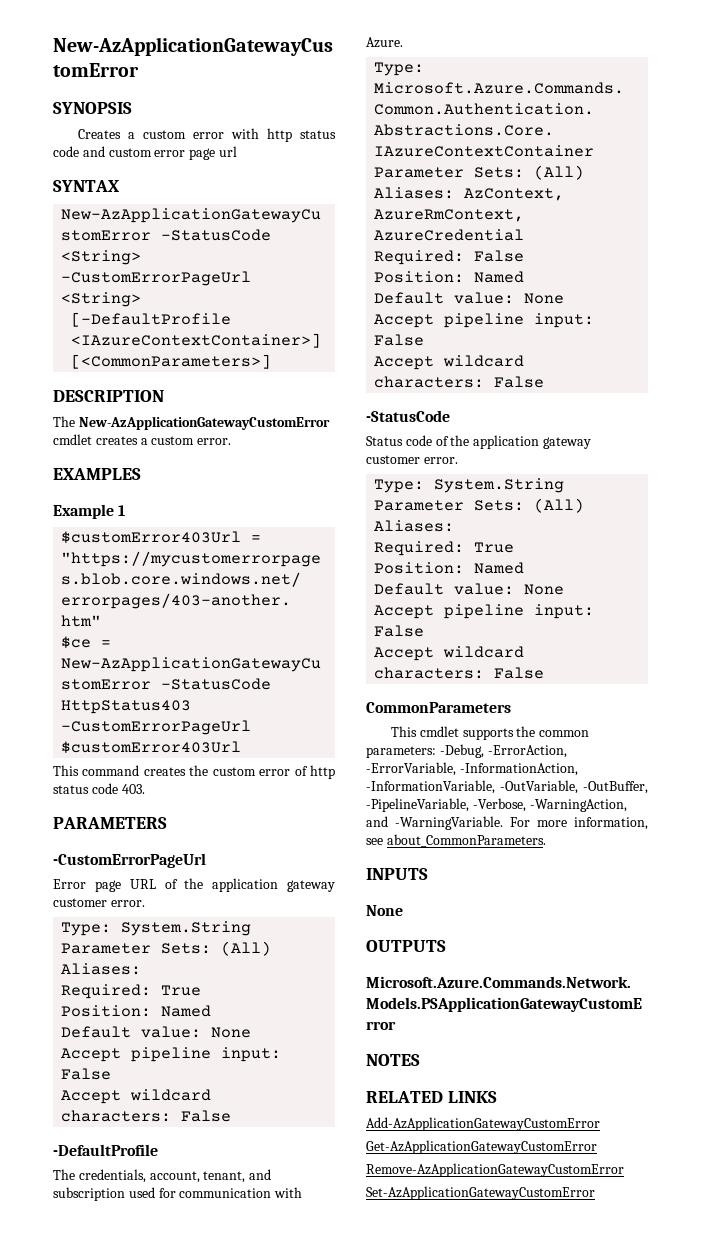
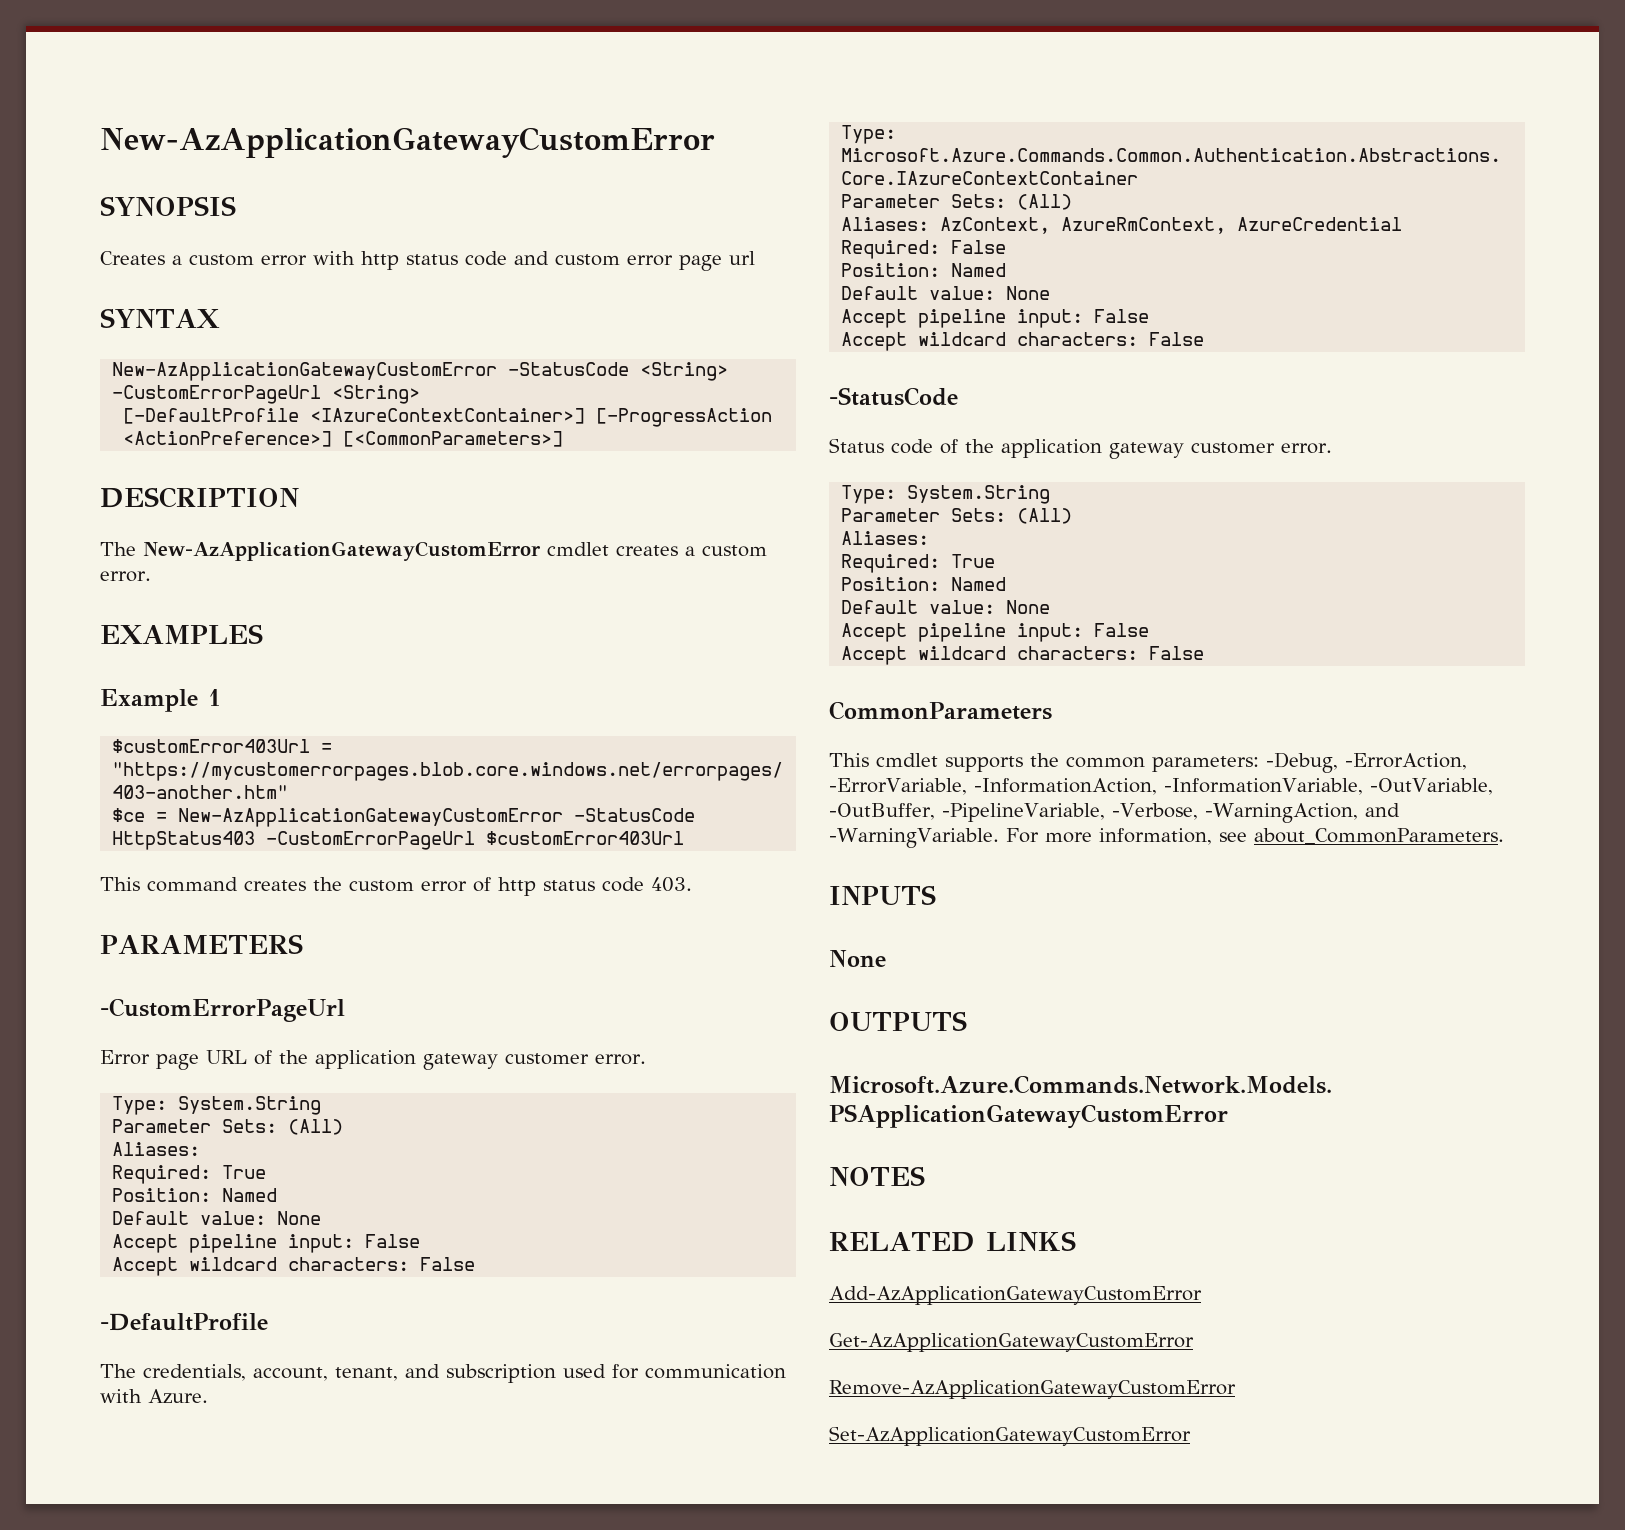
- [-DefaultProfile <IAzureContextContainer>] [<CommonParameters>]
+ [-DefaultProfile <IAzureContextContainer>] [-ProgressAction <ActionPreference>] [<CommonParameters>]

